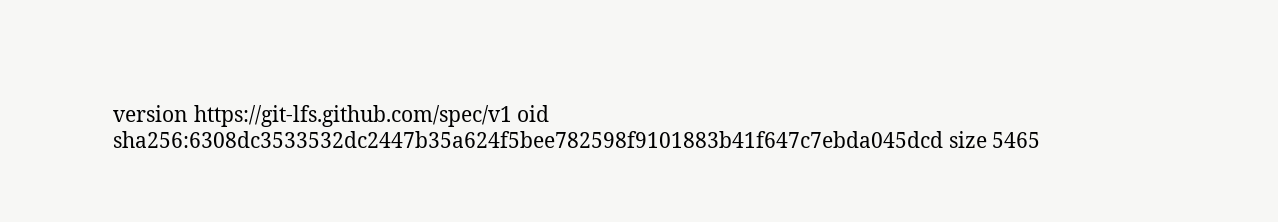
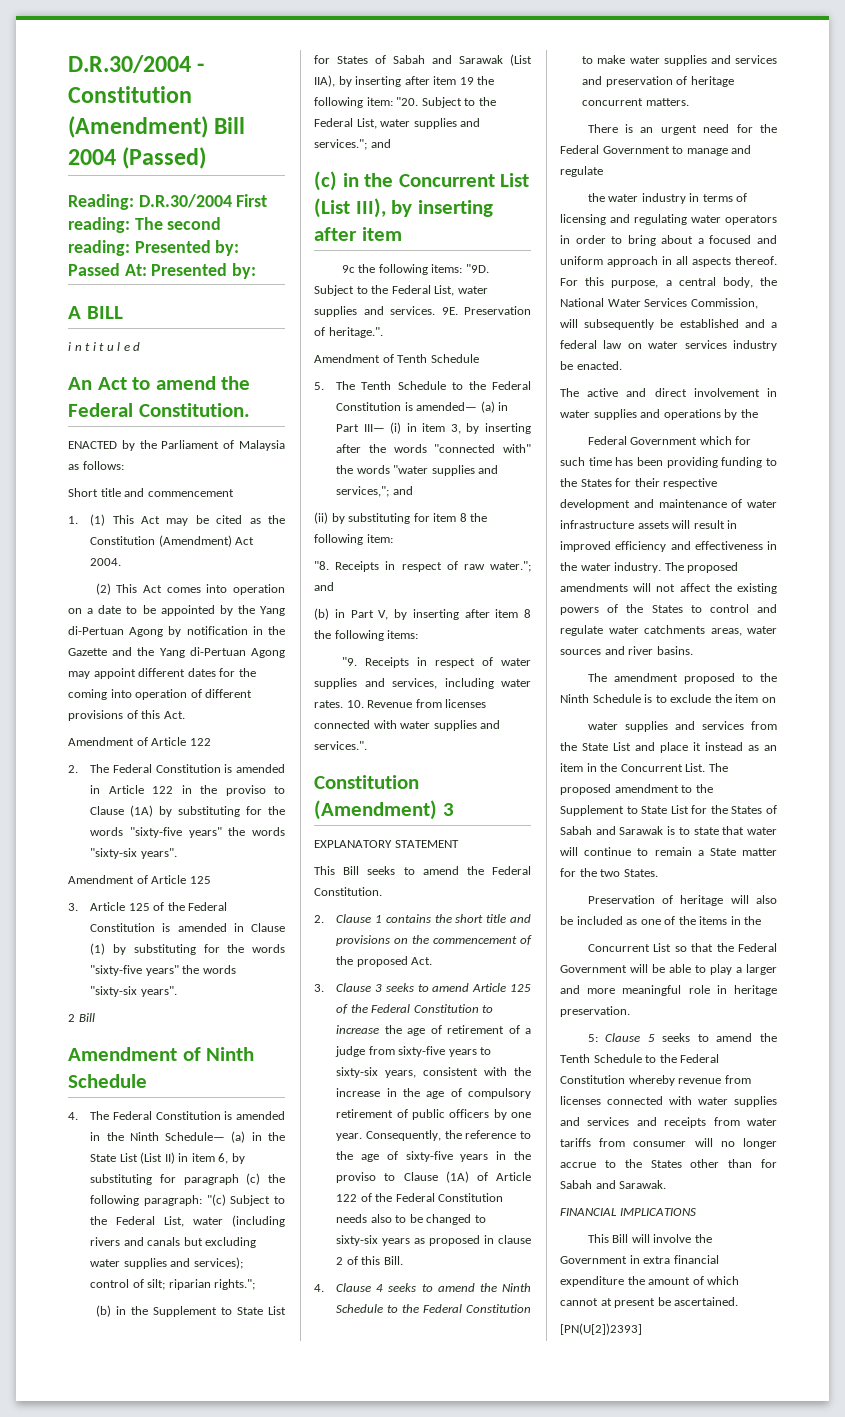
- version https://git-lfs.github.com/spec/v1 oid sha256:6308dc3533532dc2447b35a624f5bee782598f9101883b41f647c7ebda045dcd size 5465
+ D.R.30/2004 - Constitution (Amendment) Bill 2004 (Passed)
+ Reading: D.R.30/2004 First reading: The second reading: Presented by: Passed At: Presented by:
+ A BILL
+ i n t i t u l e d
+ An Act to amend the Federal Constitution.
+ ENACTED by the Parliament of Malaysia as follows:
+ Short title and commencement
+ 1. (1) This Act may be cited as the Constitution (Amendment) Act 2004.
+ (2) This Act comes into operation on a date to be appointed by the Yang di-Pertuan Agong by notification in the Gazette and the Yang di-Pertuan Agong may appoint different dates for the coming into operation of different provisions of this Act.
+ Amendment of Article 122
+ 2. The Federal Constitution is amended in Article 122 in the proviso to Clause (1A) by substituting for the words "sixty-five years" the words "sixty-six years".
+ Amendment of Article 125
+ 3. Article 125 of the Federal Constitution is amended in Clause (1) by substituting for the words "sixty-five years" the words "sixty-six years".
+ 2 Bill
+ Amendment of Ninth Schedule
+ 4. The Federal Constitution is amended in the Ninth Schedule— (a) in the State List (List II) in item 6, by substituting for paragraph (c) the following paragraph: "(c) Subject to the Federal List, water (including rivers and canals but excluding water supplies and services); control of silt; riparian rights.";
+ (b) in the Supplement to State List for States of Sabah and Sarawak (List IIA), by inserting after item 19 the following item: "20. Subject to the Federal List, water supplies and services."; and
+ (c) in the Concurrent List (List III), by inserting after item
+ 9c the following items: "9D. Subject to the Federal List, water supplies and services. 9E. Preservation of heritage.".
+ Amendment of Tenth Schedule
+ 5. The Tenth Schedule to the Federal Constitution is amended— (a) in Part III— (i) in item 3, by inserting after the words "connected with" the words "water supplies and services,"; and
+ (ii) by substituting for item 8 the following item:
+ "8. Receipts in respect of raw water."; and
+ (b) in Part V, by inserting after item 8 the following items:
+ "9. Receipts in respect of water supplies and services, including water rates. 10. Revenue from licenses connected with water supplies and services.".
+ Constitution (Amendment) 3
+ EXPLANATORY STATEMENT
+ This Bill seeks to amend the Federal Constitution.
+ 2. Clause 1 contains the short title and provisions on the commencement of the proposed Act.
+ 3. Clause 3 seeks to amend Article 125 of the Federal Constitution to increase the age of retirement of a judge from sixty-five years to sixty-six years, consistent with the increase in the age of compulsory retirement of public officers by one year. Consequently, the reference to the age of sixty-five years in the proviso to Clause (1A) of Article 122 of the Federal Constitution needs also to be changed to sixty-six years as proposed in clause 2 of this Bill.
+ 4. Clause 4 seeks to amend the Ninth Schedule to the Federal Constitution to make water supplies and services and preservation of heritage concurrent matters.
+ There is an urgent need for the Federal Government to manage and regulate
+ the water industry in terms of licensing and regulating water operators in order to bring about a focused and uniform approach in all aspects thereof. For this purpose, a central body, the National Water Services Commission, will subsequently be established and a federal law on water services industry be enacted.
+ The active and direct involvement in water supplies and operations by the
+ Federal Government which for such time has been providing funding to the States for their respective development and maintenance of water infrastructure assets will result in improved efficiency and effectiveness in the water industry. The proposed amendments will not affect the existing powers of the States to control and regulate water catchments areas, water sources and river basins.
+ The amendment proposed to the Ninth Schedule is to exclude the item on
+ water supplies and services from the State List and place it instead as an item in the Concurrent List. The proposed amendment to the Supplement to State List for the States of Sabah and Sarawak is to state that water will continue to remain a State matter for the two States.
+ Preservation of heritage will also be included as one of the items in the
+ Concurrent List so that the Federal Government will be able to play a larger and more meaningful role in heritage preservation.
+ 5: Clause 5 seeks to amend the Tenth Schedule to the Federal Constitution whereby revenue from licenses connected with water supplies and services and receipts from water tariffs from consumer will no longer accrue to the States other than for Sabah and Sarawak.
+ FINANCIAL IMPLICATIONS
+ This Bill will involve the Government in extra financial expenditure the amount of which cannot at present be ascertained.
+ [PN(U[2])2393]

